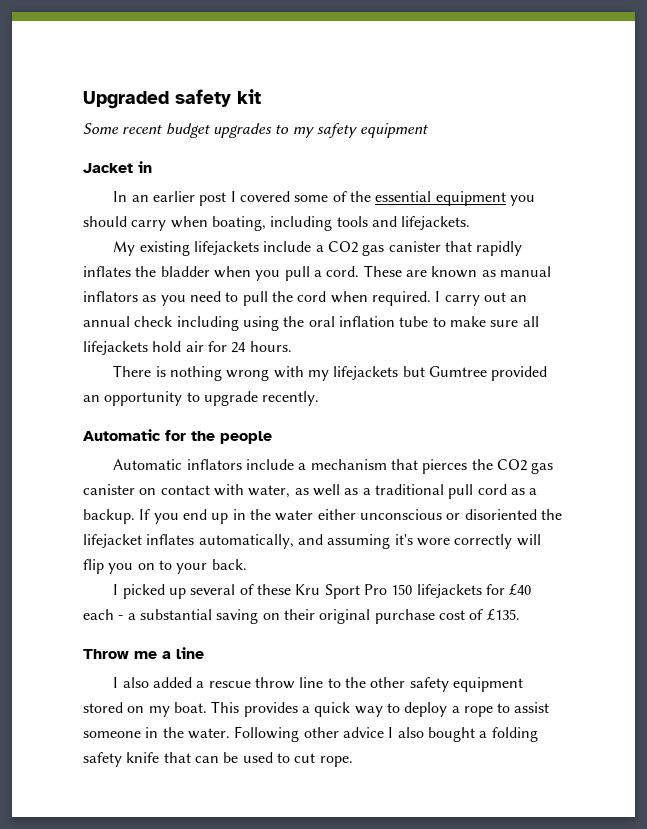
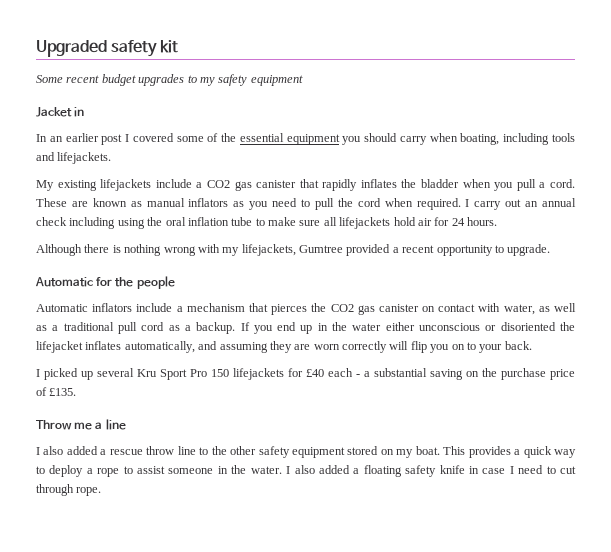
- There is nothing wrong with my lifejackets but Gumtree provided an opportunity to upgrade recently.
+ Although there is nothing wrong with my lifejackets, Gumtree provided a recent opportunity to upgrade.
- If you end up in the water either unconscious or disoriented the lifejacket inflates automatically, and assuming it's wore correctly will flip you on to your back.
+ If you end up in the water either unconscious or disoriented the lifejacket inflates automatically, and assuming they are worn correctly will flip you on to your back.
- I picked up several of these Kru Sport Pro 150 lifejackets for £40 each - a substantial saving on their original purchase cost of £135.
+ I picked up several Kru Sport Pro 150 lifejackets for £40 each - a substantial saving on the purchase price of £135.
- Following other advice I also bought a folding safety knife that can be used to cut rope.
+ I also added a floating safety knife in case I need to cut through rope.

